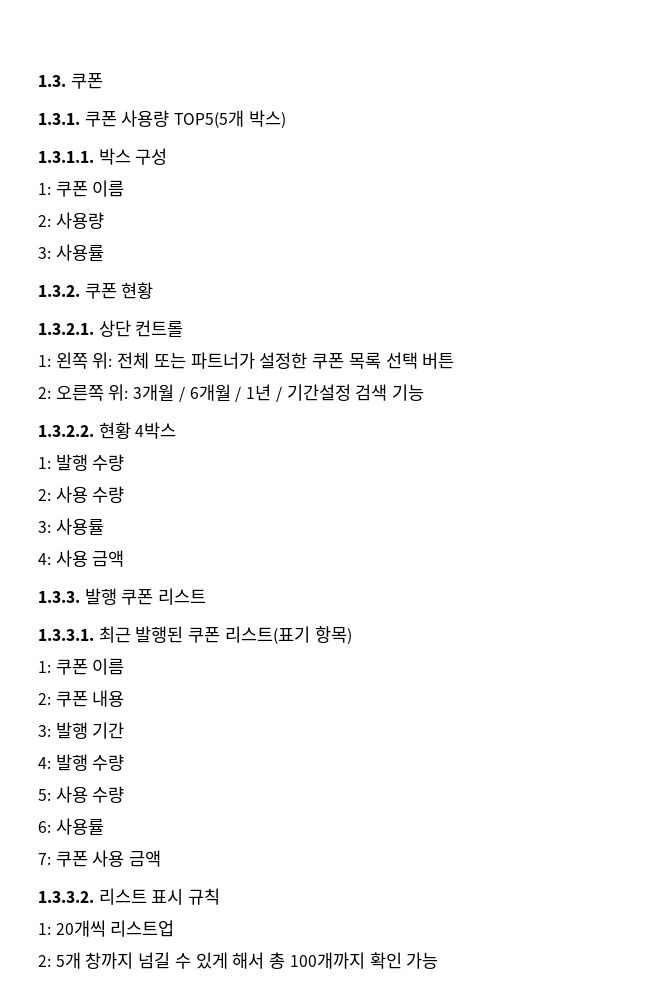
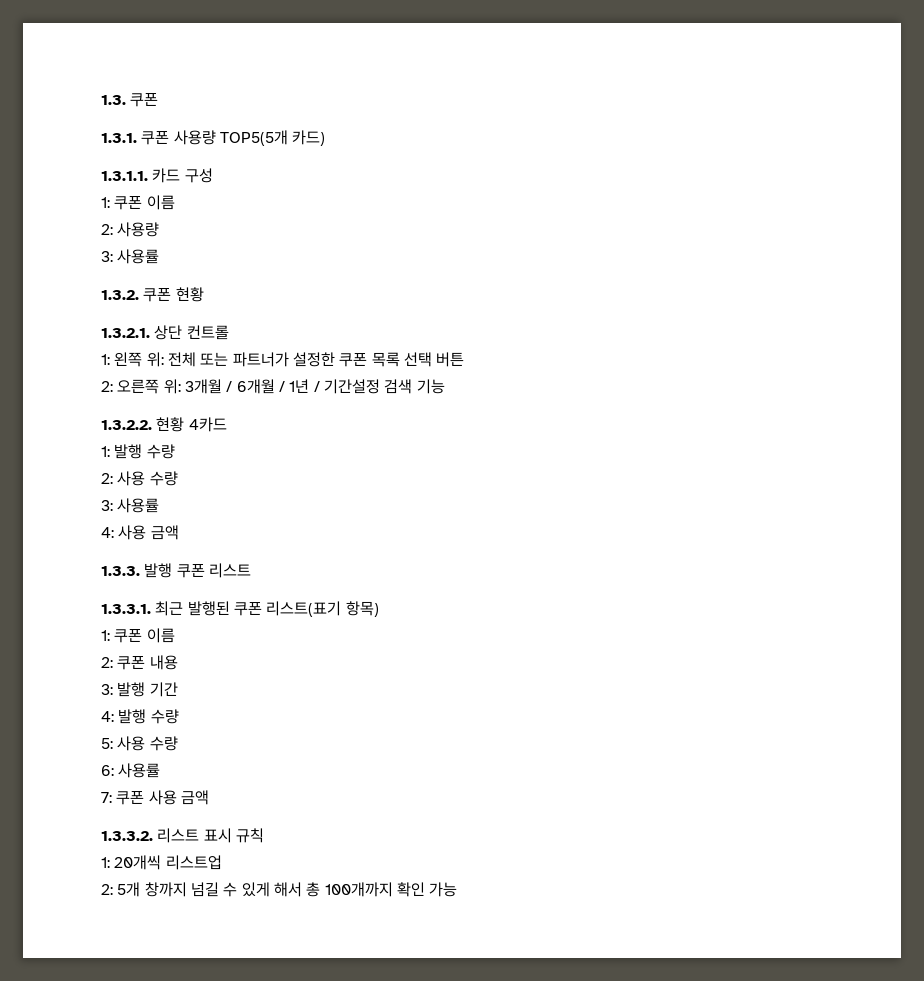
- 1.3.1. 쿠폰 사용량 TOP5(5개 박스)
+ 1.3.1. 쿠폰 사용량 TOP5(5개 카드)
- 1.3.1.1. 박스 구성
+ 1.3.1.1. 카드 구성
- 1.3.2.2. 현황 4박스
+ 1.3.2.2. 현황 4카드

